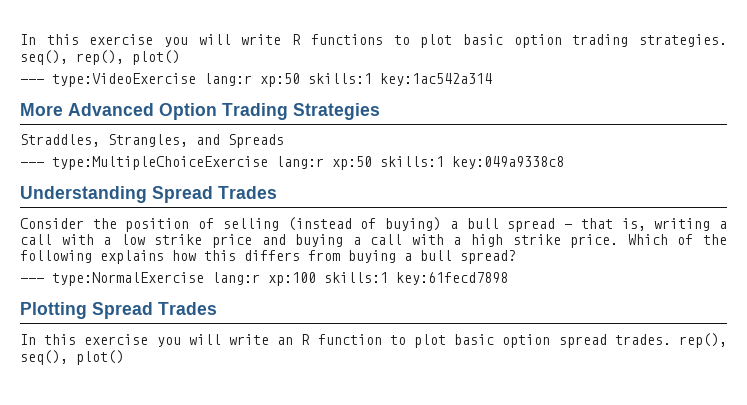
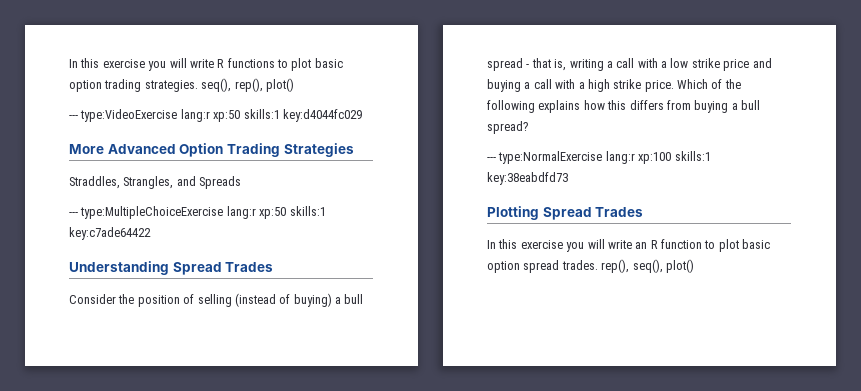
- --- type:VideoExercise lang:r xp:50 skills:1 key:1ac542a314
+ --- type:VideoExercise lang:r xp:50 skills:1 key:d4044fc029
- --- type:MultipleChoiceExercise lang:r xp:50 skills:1 key:049a9338c8
+ --- type:MultipleChoiceExercise lang:r xp:50 skills:1 key:c7ade64422
- --- type:NormalExercise lang:r xp:100 skills:1 key:61fecd7898
+ --- type:NormalExercise lang:r xp:100 skills:1 key:38eabdfd73

